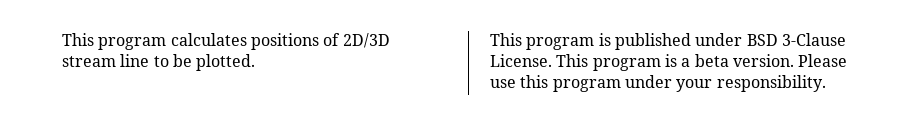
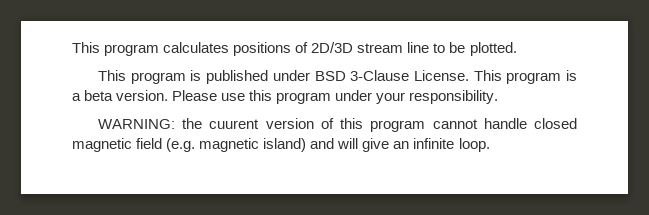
+ WARNING: the cuurent version of this program cannot handle closed magnetic field (e.g. magnetic island) and will give an infinite loop.

